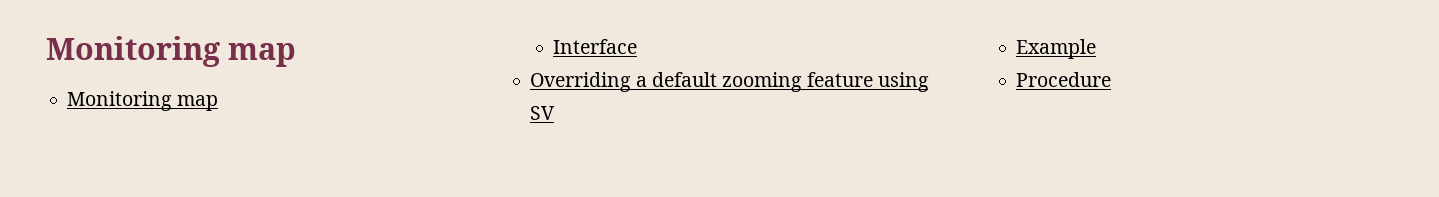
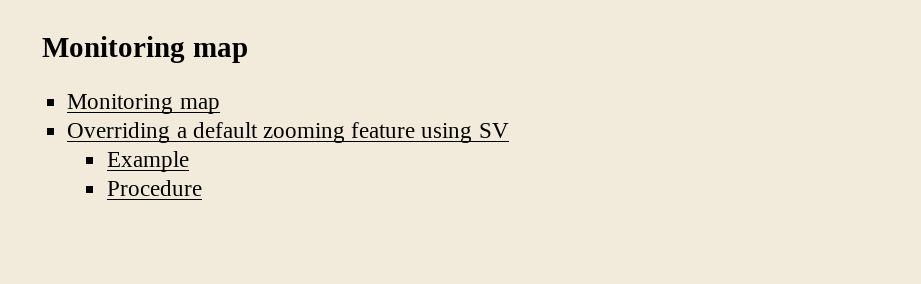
- Interface

